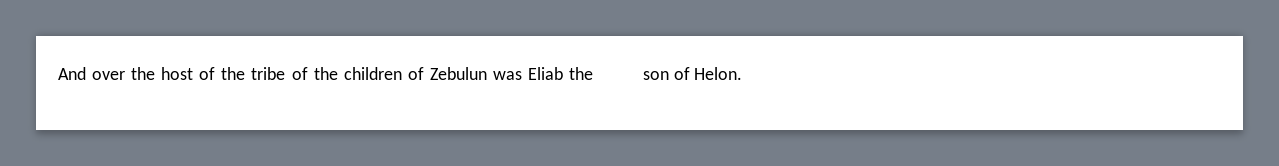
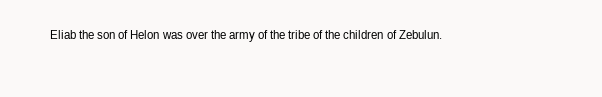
- And over the host of the tribe of the children of Zebulun was Eliab the son of Helon.
+ Eliab the son of Helon was over the army of the tribe of the children of Zebulun.

